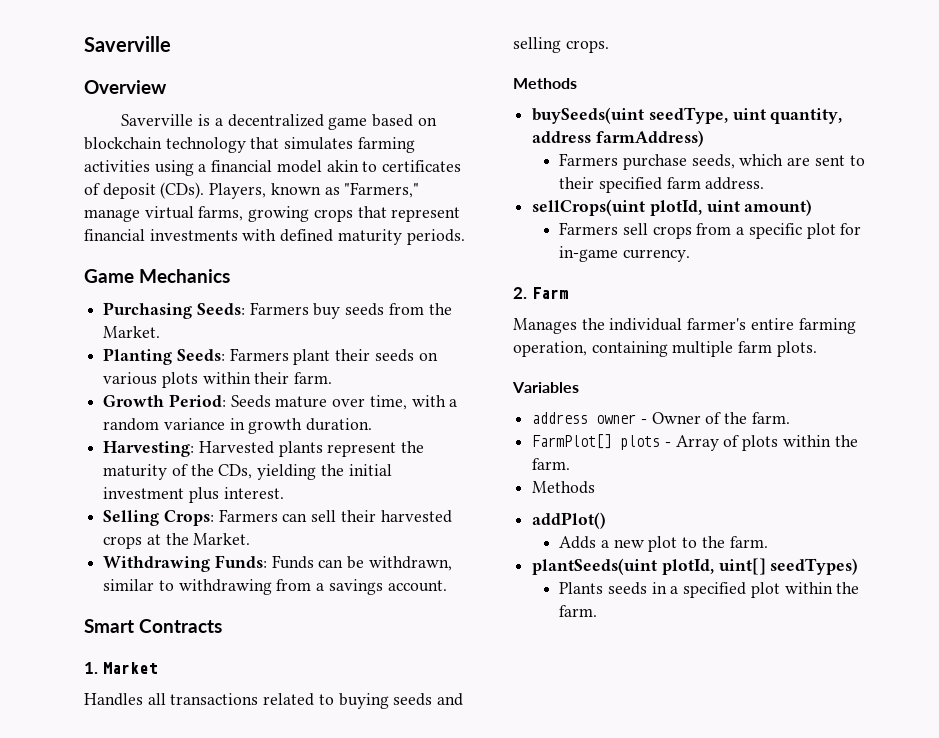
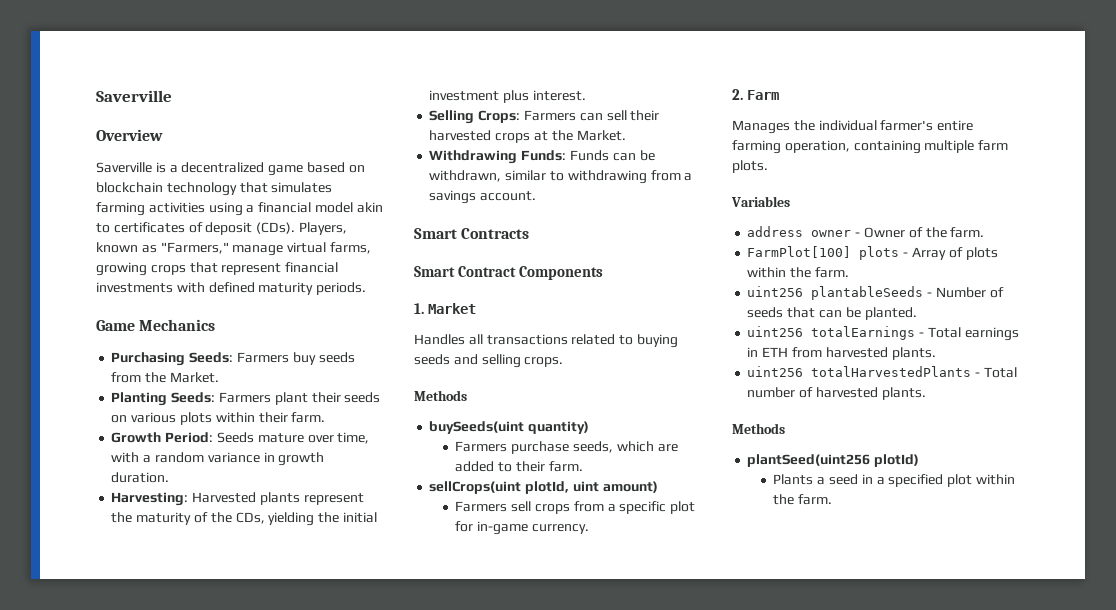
+ Smart Contract Components
- buySeeds(uint seedType, uint quantity, address farmAddress)
+ buySeeds(uint quantity)
- Farmers purchase seeds, which are sent to their specified farm address.
+ Farmers purchase seeds, which are added to their farm.
- FarmPlot[] plots - Array of plots within the farm.
+ FarmPlot[100] plots - Array of plots within the farm.
+ uint256 plantableSeeds - Number of seeds that can be planted.
+ uint256 totalEarnings - Total earnings in ETH from harvested plants.
+ uint256 totalHarvestedPlants - Total number of harvested plants.
  Methods
- addPlot()
- Adds a new plot to the farm.
- plantSeeds(uint plotId, uint[] seedTypes)
+ plantSeed(uint256 plotId)
- Plants seeds in a specified plot within the farm.
+ Plants a seed in a specified plot within the farm.

